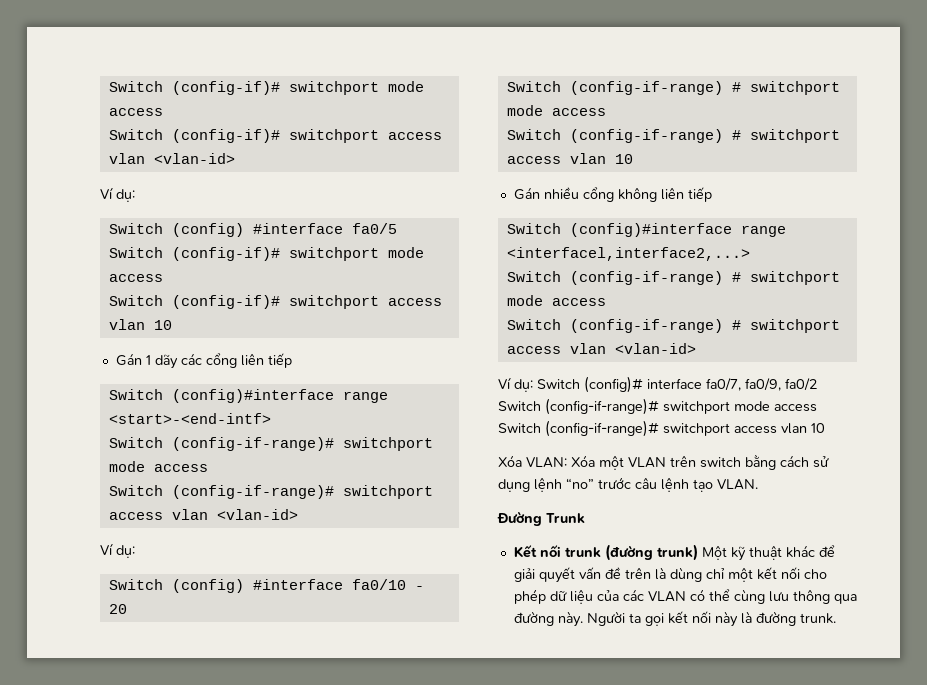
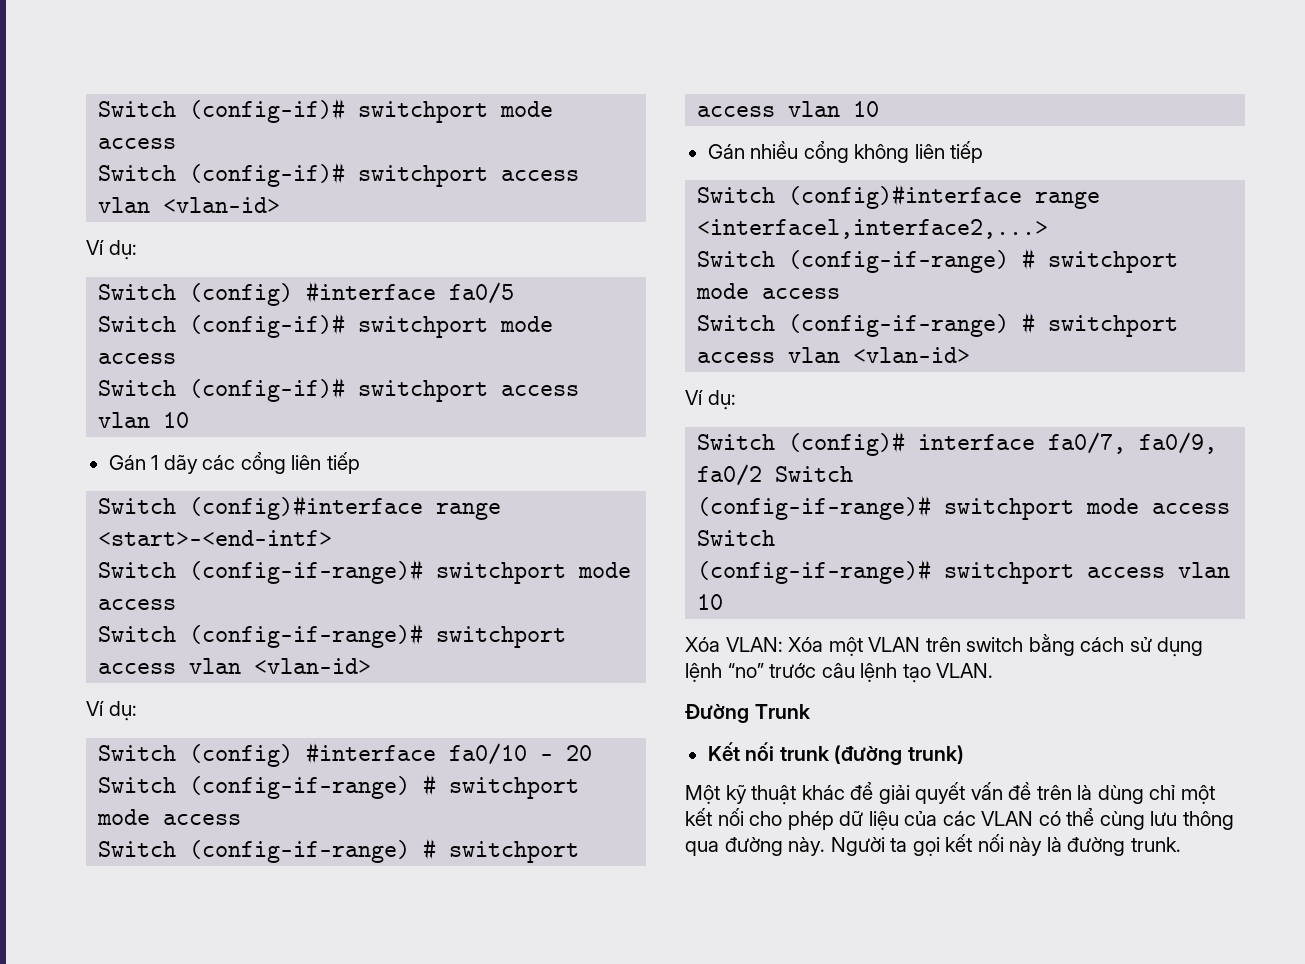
  Switch (config-if-range) # switchport access vlan <vlan-id>
- Ví dụ: Switch (config)# interface fa0/7, fa0/9, fa0/2 Switch (config-if-range)# switchport mode access Switch (config-if-range)# switchport access vlan 10
+ Ví dụ:
+ Switch (config)# interface fa0/7, fa0/9, fa0/2 Switch
+ (config-if-range)# switchport mode access Switch
+ (config-if-range)# switchport access vlan 10
- Kết nối trunk (đường trunk) Một kỹ thuật khác để giải quyết vấn đề trên là dùng chỉ một kết nối cho phép dữ liệu của các VLAN có thể cùng lưu thông qua đường này.
+ Kết nối trunk (đường trunk)
+ Một kỹ thuật khác để giải quyết vấn đề trên là dùng chỉ một kết nối cho phép dữ liệu của các VLAN có thể cùng lưu thông qua đường này.

